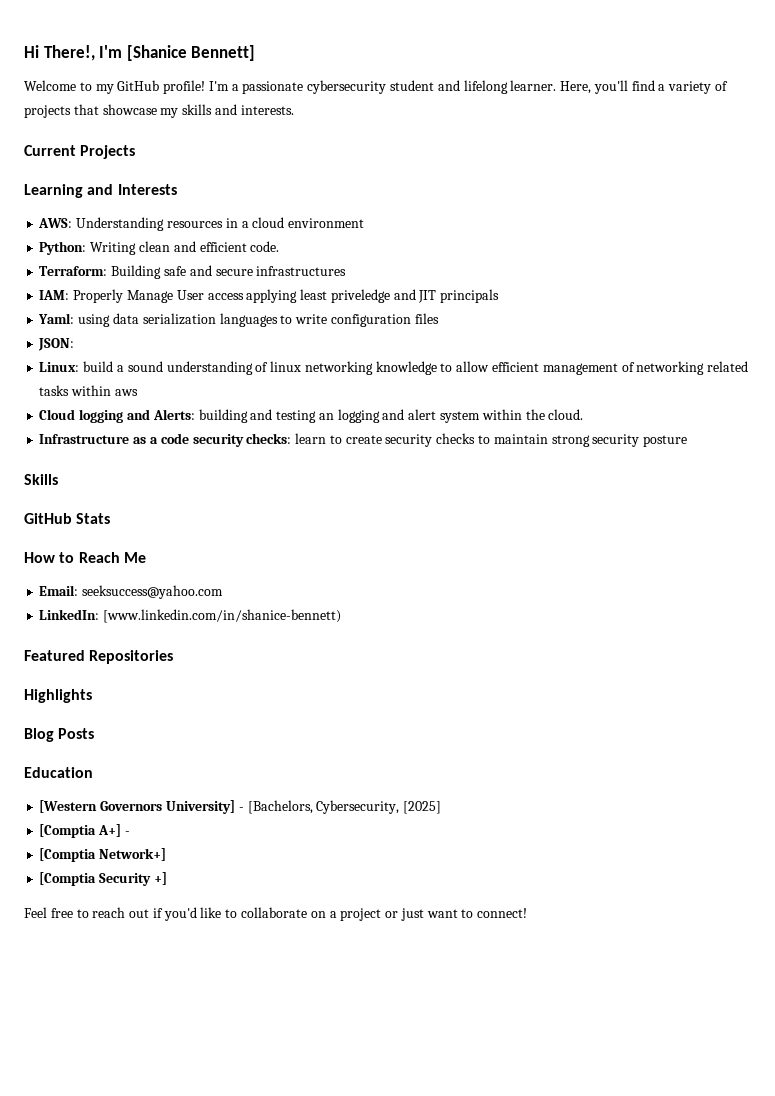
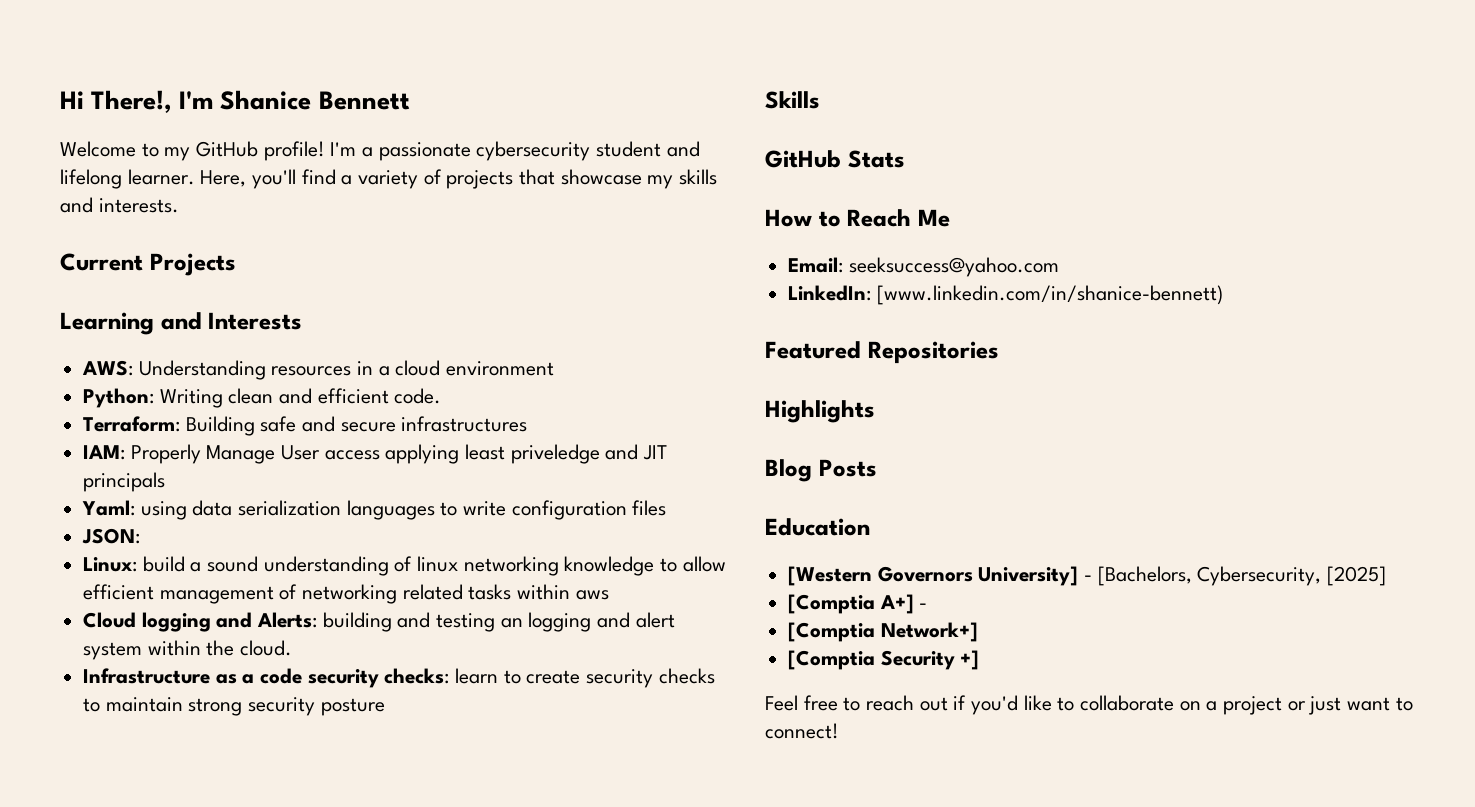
- Hi There!, I'm [Shanice Bennett]
+ Hi There!, I'm Shanice Bennett

